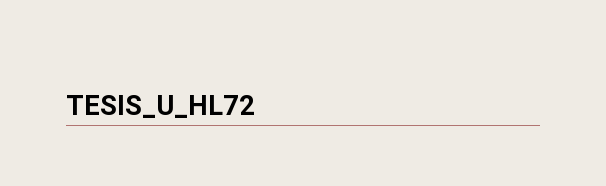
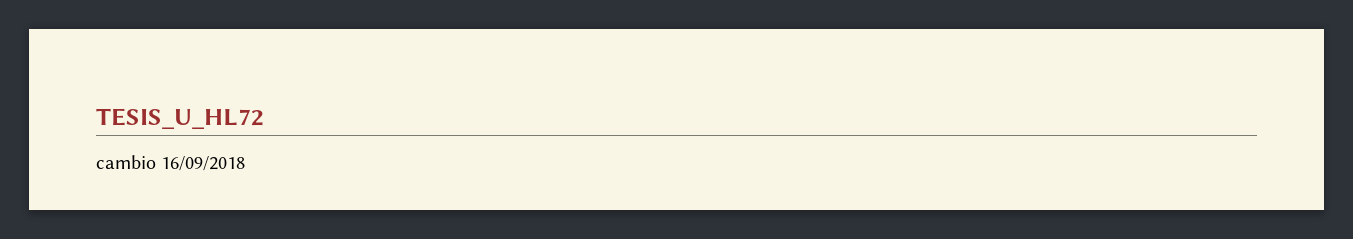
+ cambio 16/09/2018

